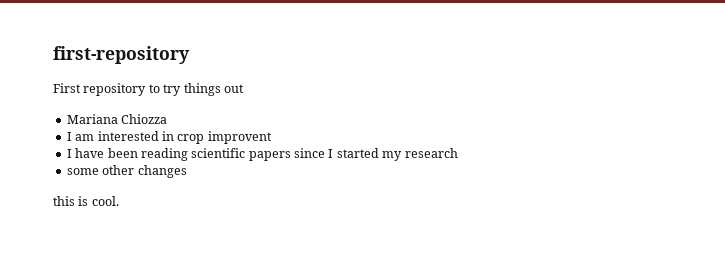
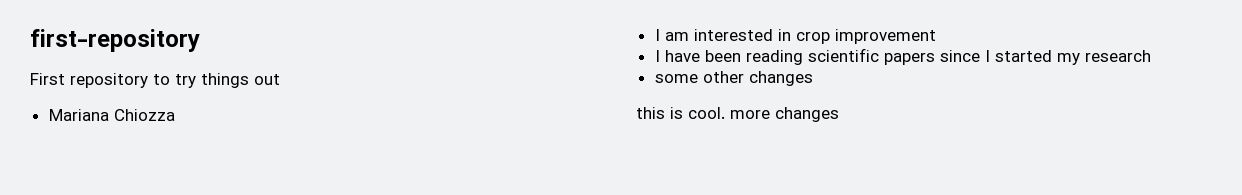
- I am interested in crop improvent
+ I am interested in crop improvement
- this is cool.
+ this is cool. more changes

